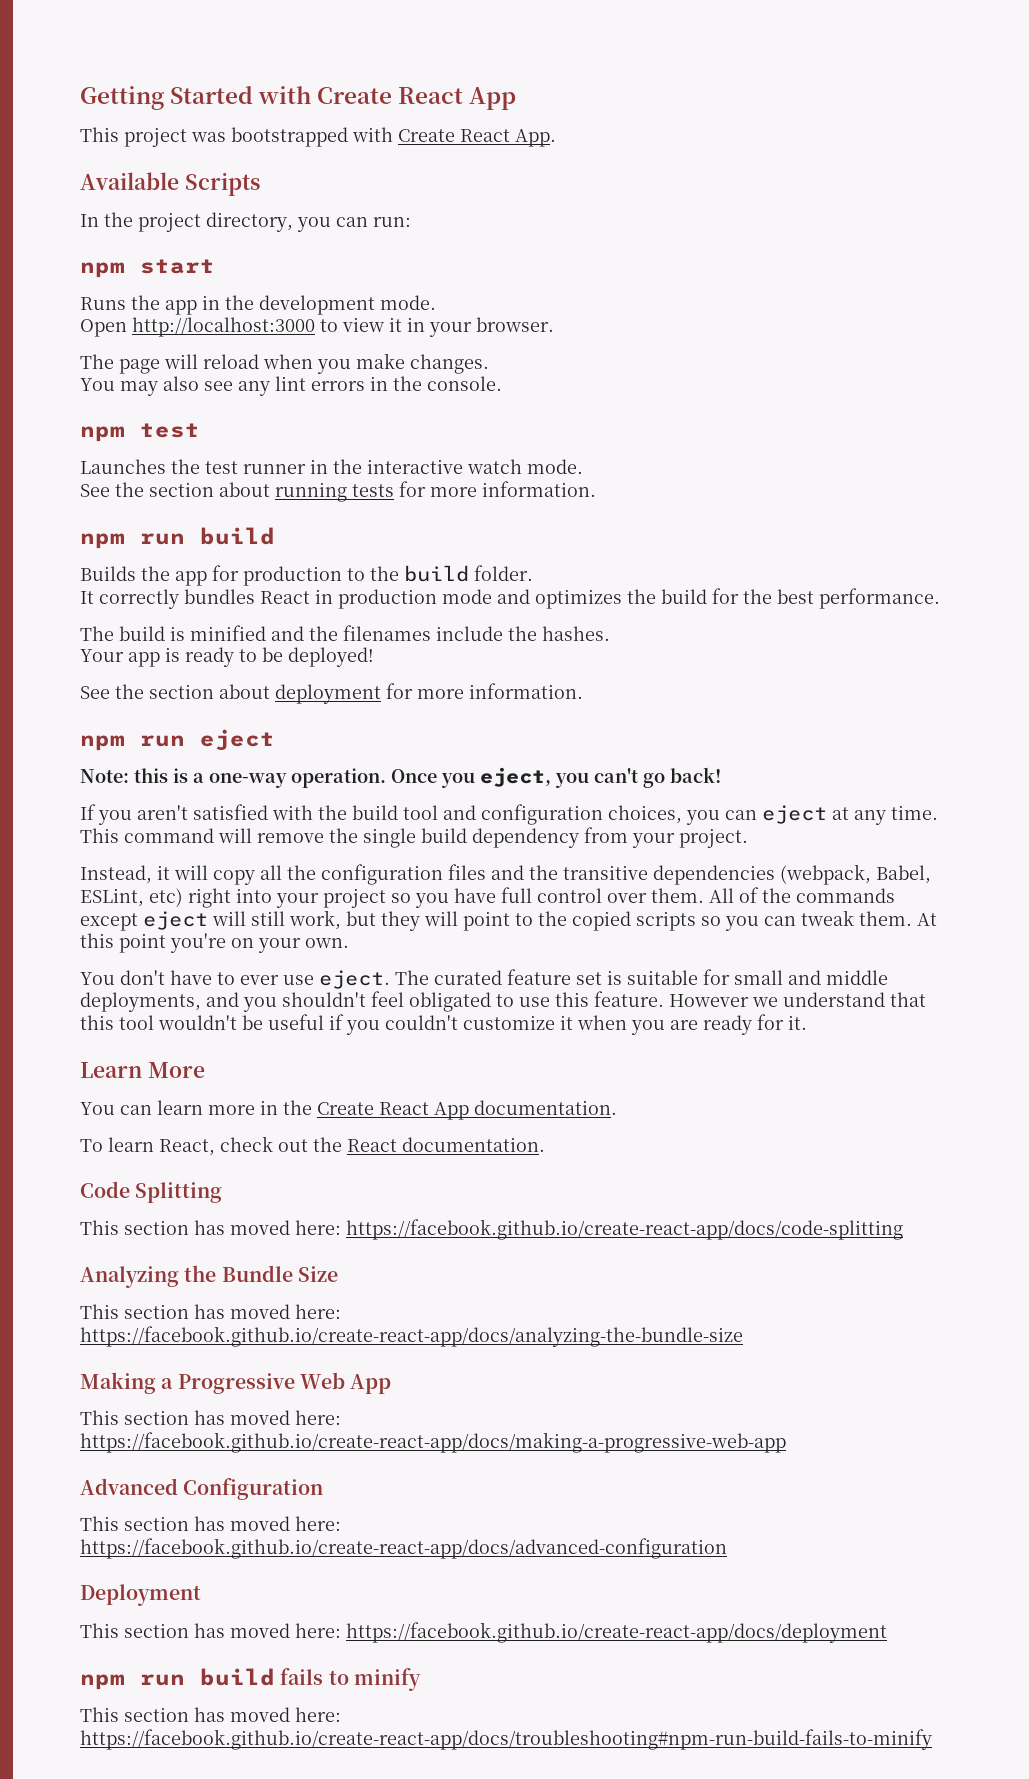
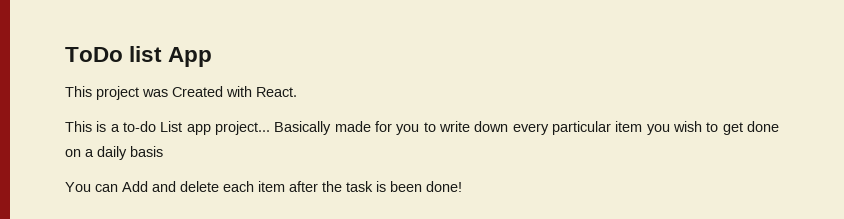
- Getting Started with Create React App
+ ToDo list App
- This project was bootstrapped with Create React App.
- Available Scripts
- In the project directory, you can run:
- npm start
- Runs the app in the development mode.
- Open http://localhost:3000 to view it in your browser.
- The page will reload when you make changes.
- You may also see any lint errors in the console.
- npm test
- Launches the test runner in the interactive watch mode.
- See the section about running tests for more information.
- npm run build
- Builds the app for production to the build folder.
- It correctly bundles React in production mode and optimizes the build for the best performance.
- The build is minified and the filenames include the hashes.
- Your app is ready to be deployed!
- See the section about deployment for more information.
- npm run eject
- Note: this is a one-way operation. Once you eject, you can't go back!
- If you aren't satisfied with the build tool and configuration choices, you can eject at any time. This command will remove the single build dependency from your project.
- Instead, it will copy all the configuration files and the transitive dependencies (webpack, Babel, ESLint, etc) right into your project so you have full control over them. All of the commands except eject will still work, but they will point to the copied scripts so you can tweak them. At this point you're on your own.
- You don't have to ever use eject. The curated feature set is suitable for small and middle deployments, and you shouldn't feel obligated to use this feature. However we understand that this tool wouldn't be useful if you couldn't customize it when you are ready for it.
- Learn More
- You can learn more in the Create React App documentation.
- To learn React, check out the React documentation.
- Code Splitting
- This section has moved here: https://facebook.github.io/create-react-app/docs/code-splitting
- Analyzing the Bundle Size
- This section has moved here: https://facebook.github.io/create-react-app/docs/analyzing-the-bundle-size
- Making a Progressive Web App
- This section has moved here: https://facebook.github.io/create-react-app/docs/making-a-progressive-web-app
- Advanced Configuration
- This section has moved here: https://facebook.github.io/create-react-app/docs/advanced-configuration
- Deployment
- This section has moved here: https://facebook.github.io/create-react-app/docs/deployment
- npm run build fails to minify
- This section has moved here: https://facebook.github.io/create-react-app/docs/troubleshooting#npm-run-build-fails-to-minify
+ This project was Created with React.
+ This is a to-do List app project... Basically made for you to write down every particular item you wish to get done on a daily basis
+ You can Add and delete each item after the task is been done!

